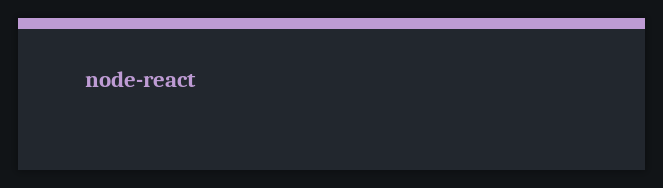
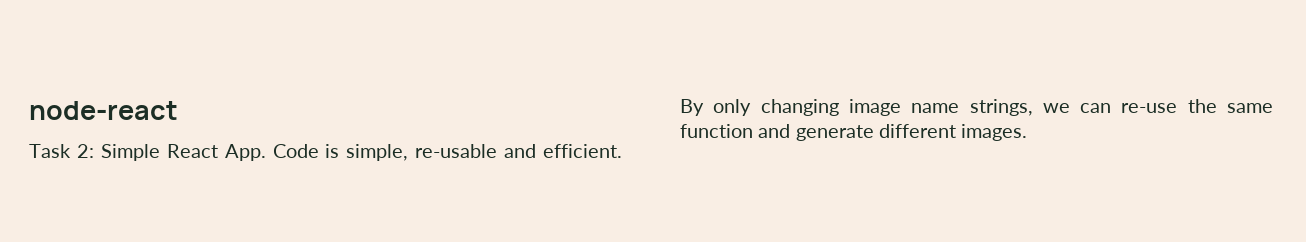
+ Task 2: Simple React App. Code is simple, re-usable and efficient. By only changing image name strings, we can re-use the same function and generate different images.

